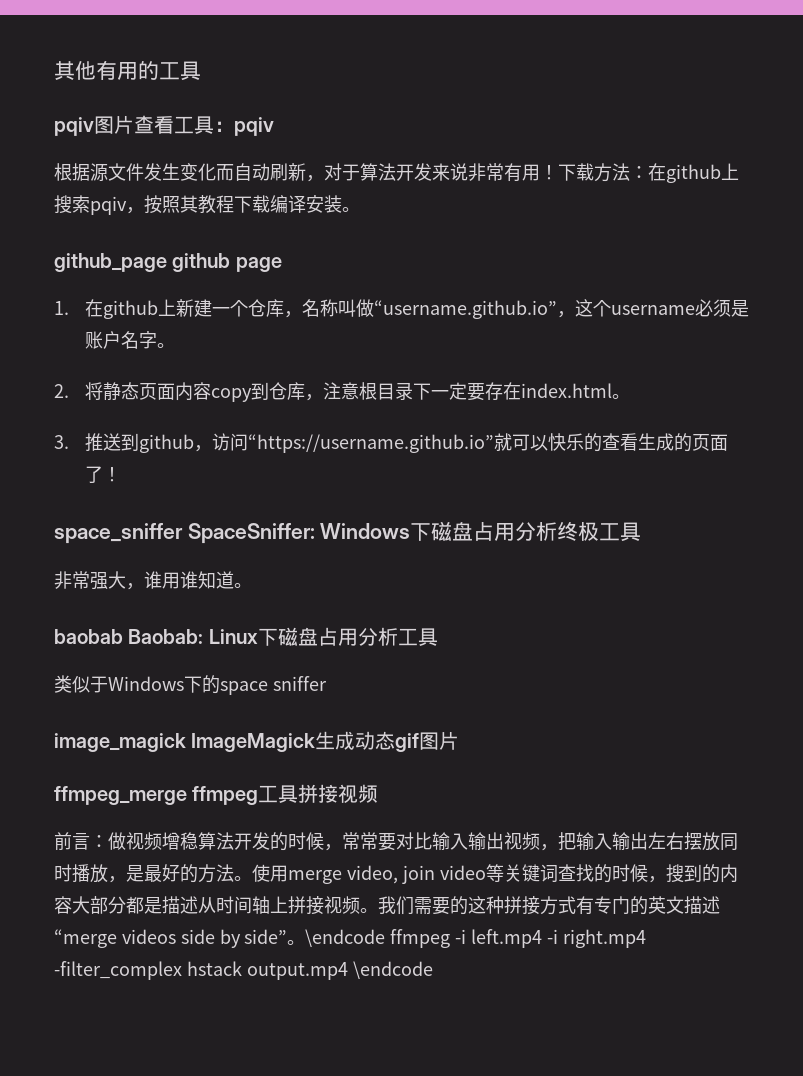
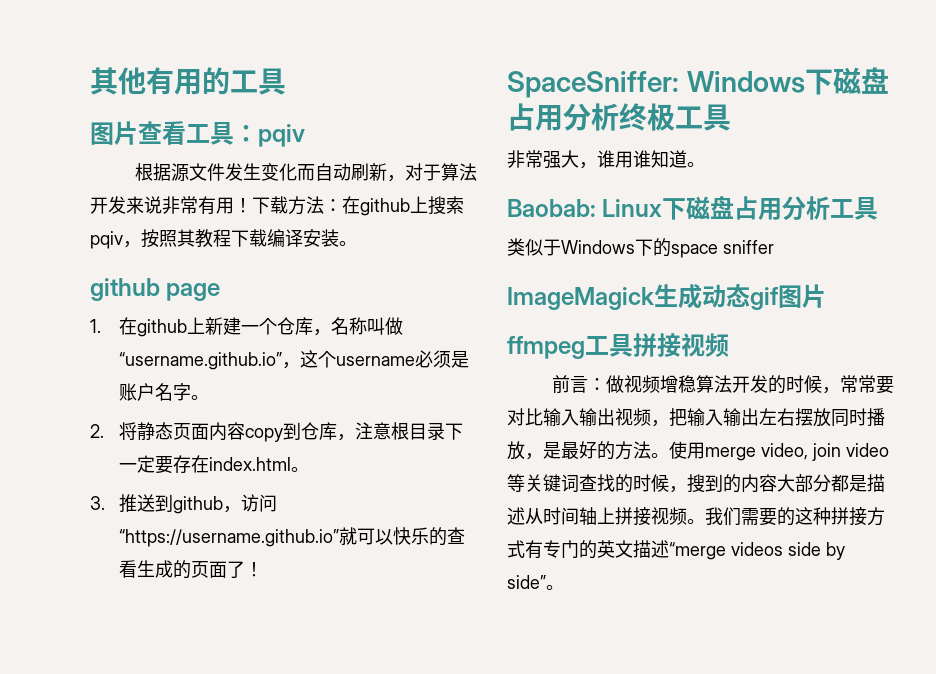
- pqiv图片查看工具：pqiv
+ 图片查看工具：pqiv
- github_page github page
+ github page
- space_sniffer SpaceSniffer: Windows下磁盘占用分析终极工具
+ SpaceSniffer: Windows下磁盘占用分析终极工具
- baobab Baobab: Linux下磁盘占用分析工具
+ Baobab: Linux下磁盘占用分析工具
- image_magick ImageMagick生成动态gif图片
+ ImageMagick生成动态gif图片
- ffmpeg_merge ffmpeg工具拼接视频
+ ffmpeg工具拼接视频
- \endcode ffmpeg -i left.mp4 -i right.mp4 -filter_complex hstack output.mp4 \endcode

